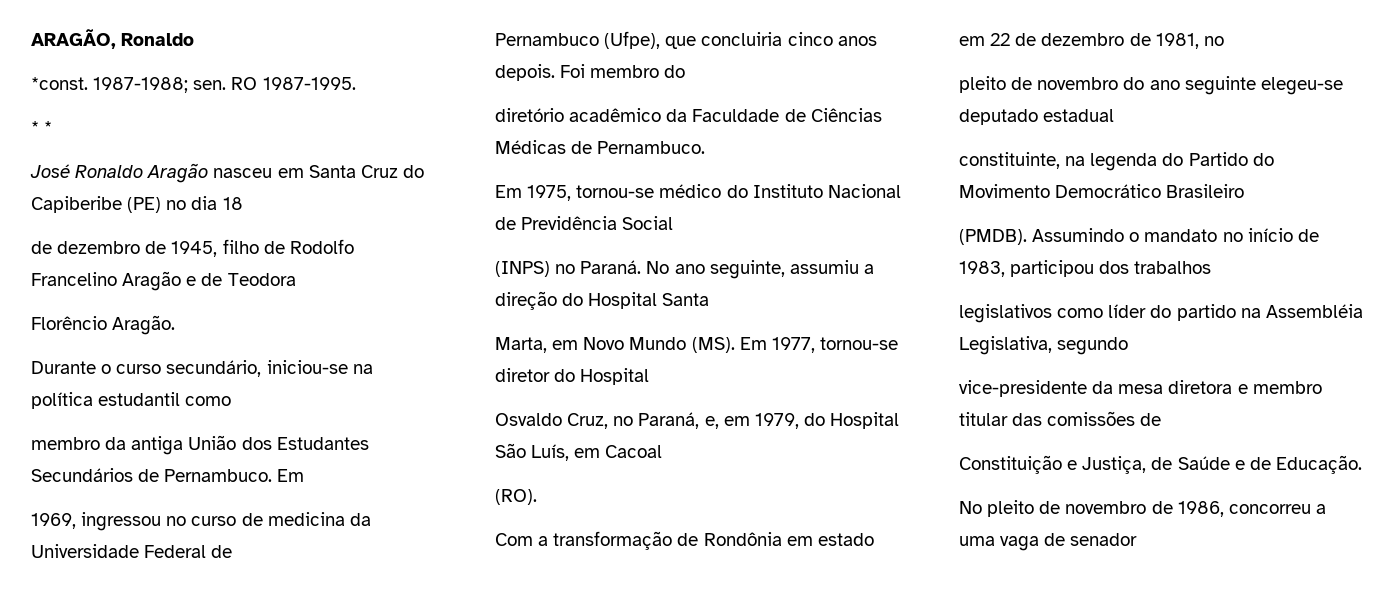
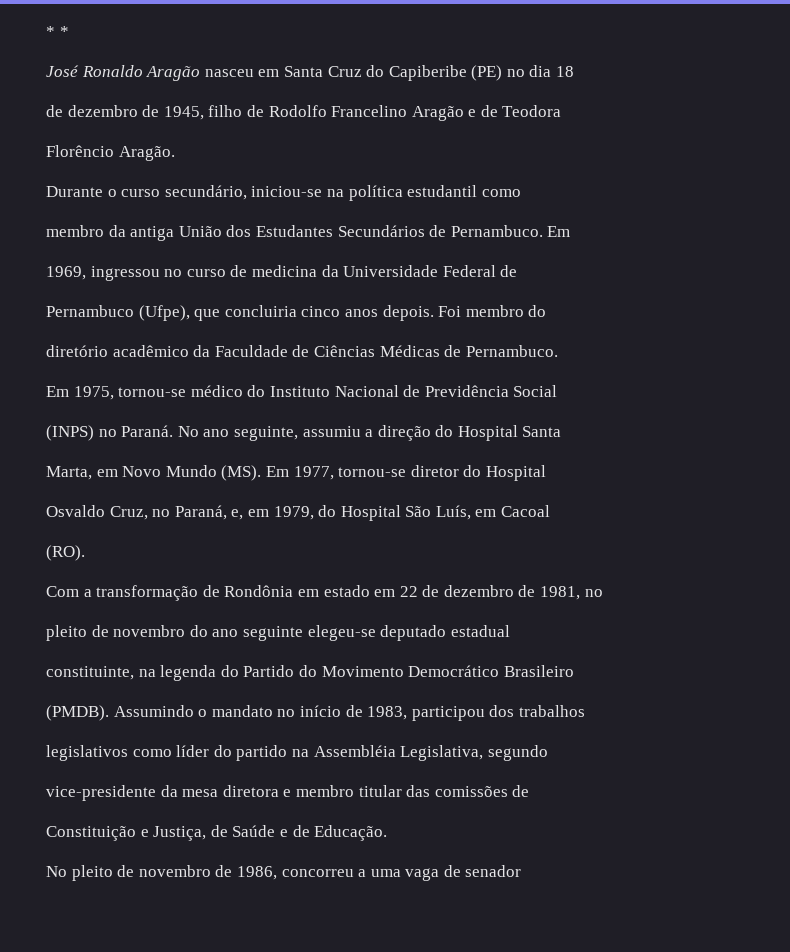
- ARAGÃO, Ronaldo
- *const. 1987-1988; sen. RO 1987-1995.

